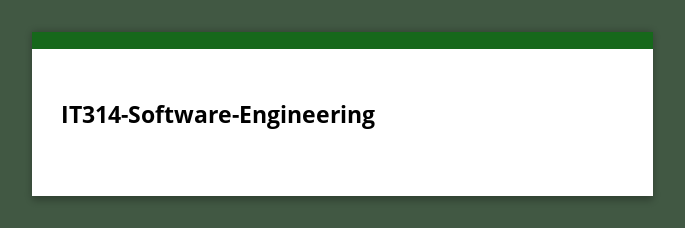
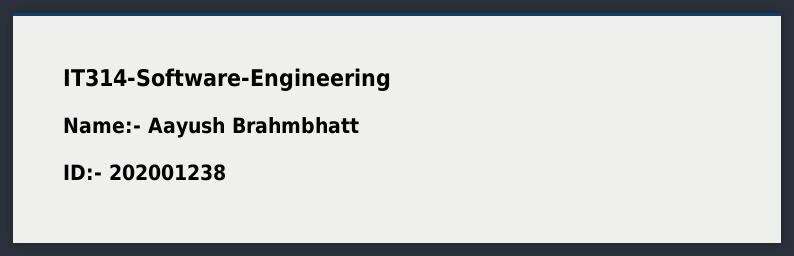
+ Name:- Aayush Brahmbhatt
+ ID:- 202001238

